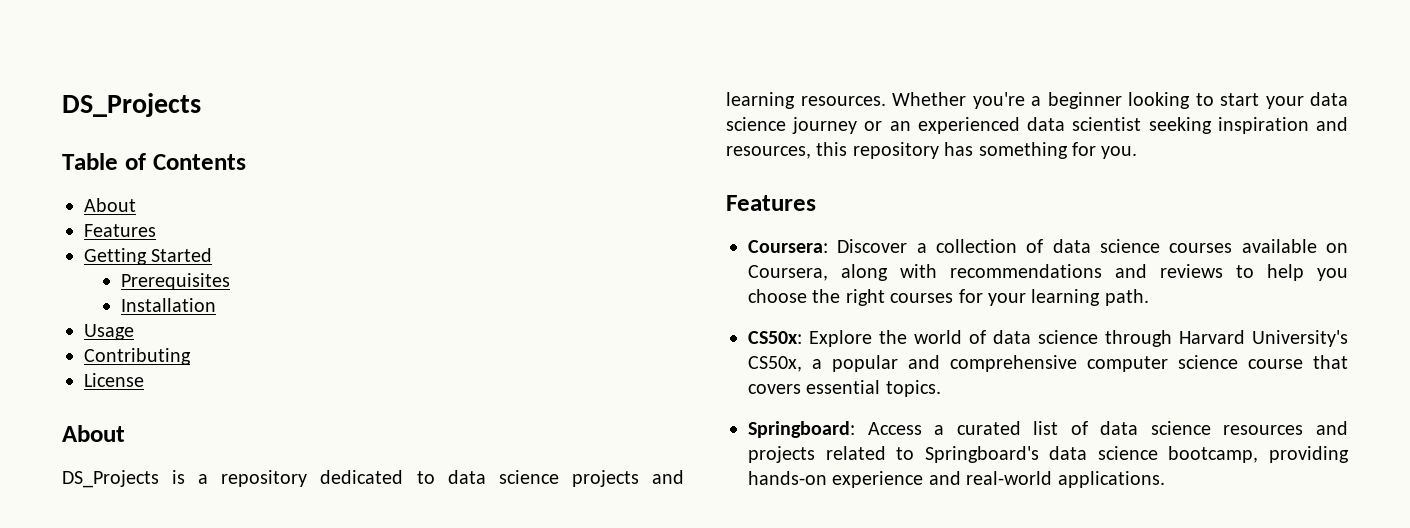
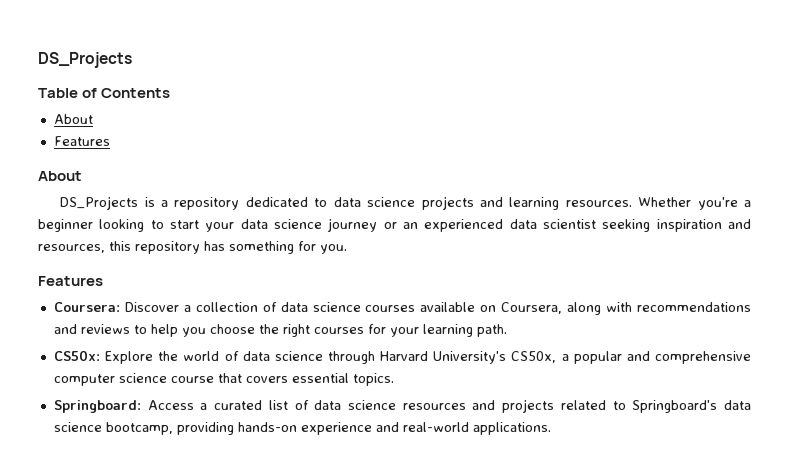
- Getting Started
- Prerequisites
- Installation
- Usage
- Contributing
- License

